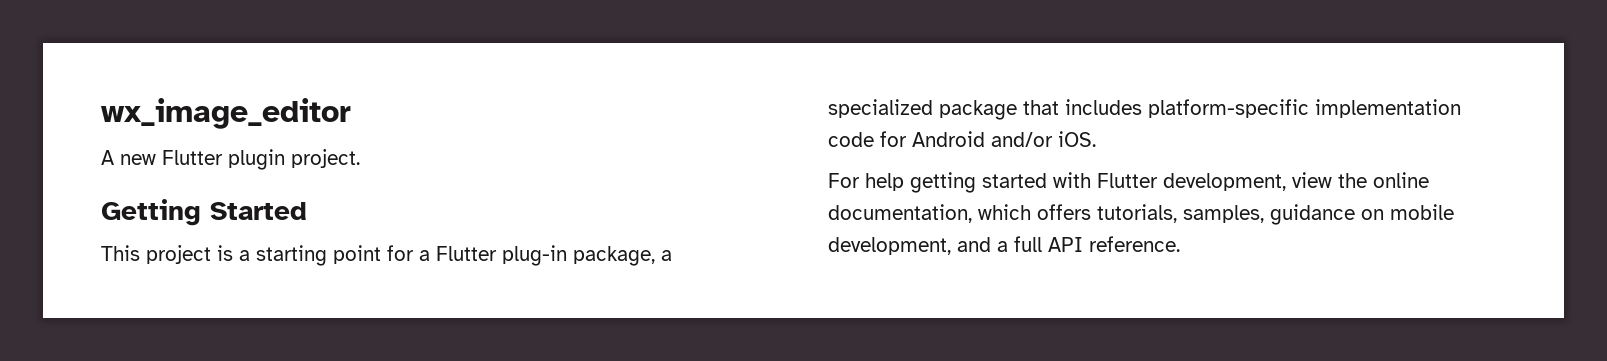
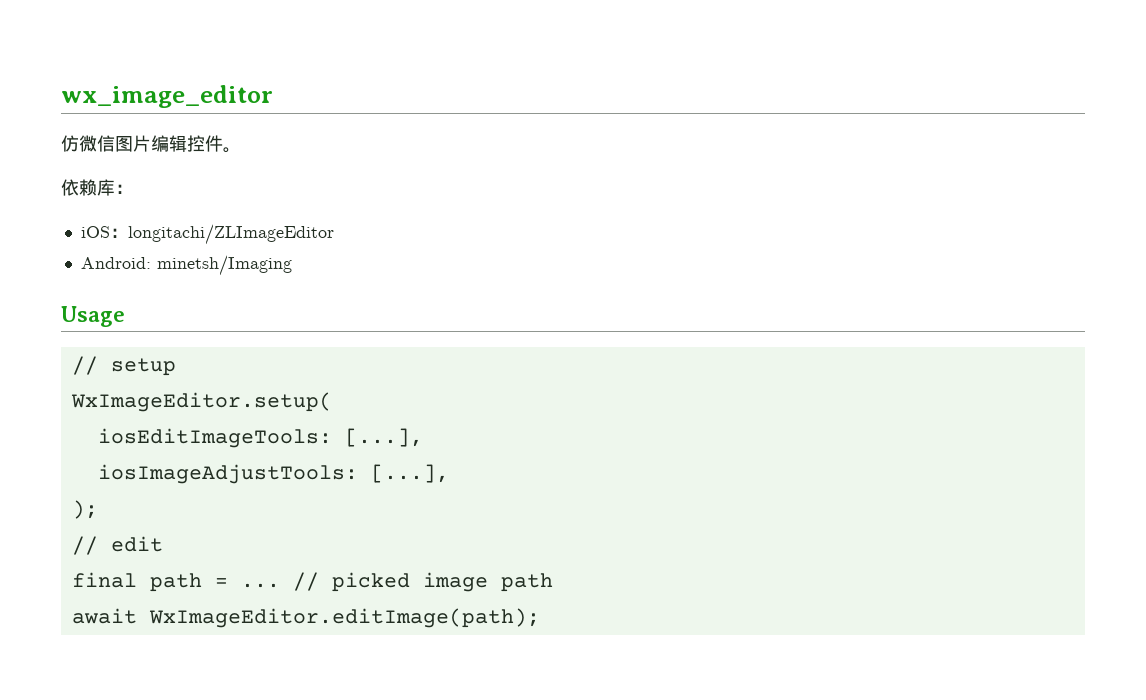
- A new Flutter plugin project.
- Getting Started
- This project is a starting point for a Flutter plug-in package, a specialized package that includes platform-specific implementation code for Android and/or iOS.
- For help getting started with Flutter development, view the online documentation, which offers tutorials, samples, guidance on mobile development, and a full API reference.
+ 仿微信图片编辑控件。
+ 依赖库：
+ iOS：longitachi/ZLImageEditor
+ Android: minetsh/Imaging
+ Usage
+ // setup
+ WxImageEditor.setup(
+ iosEditImageTools: [...],
+ iosImageAdjustTools: [...],
+ );
+ // edit
+ final path = ... // picked image path
+ await WxImageEditor.editImage(path);

